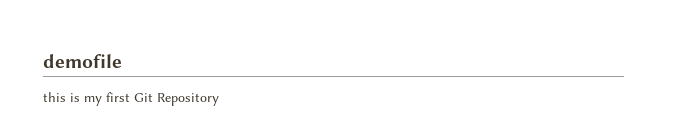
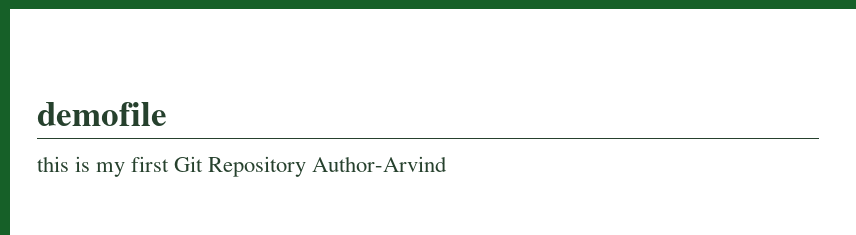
- this is my first Git Repository
+ this is my first Git Repository Author-Arvind

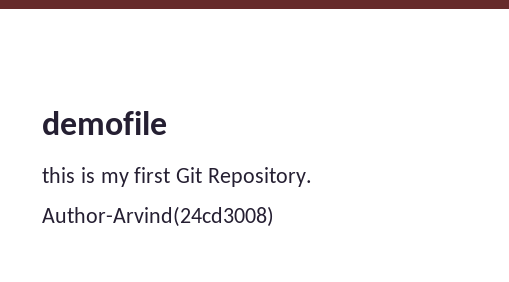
- this is my first Git Repository Author-Arvind
+ this is my first Git Repository.
+ Author-Arvind(24cd3008)

